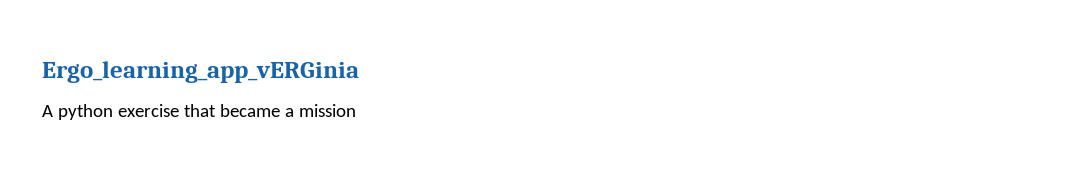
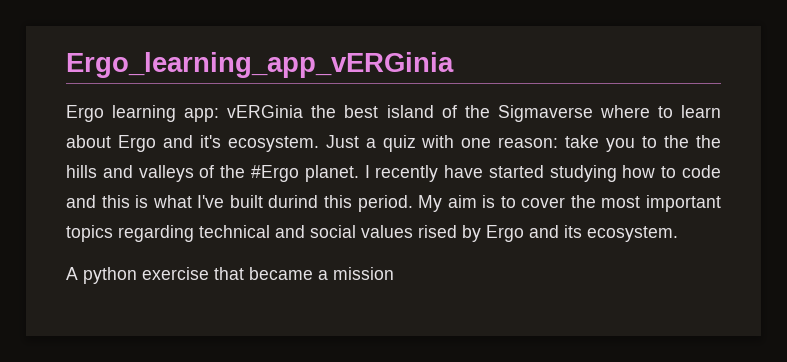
+ Ergo learning app: vERGinia the best island of the Sigmaverse where to learn about Ergo and it's ecosystem. Just a quiz with one reason: take you to the the hills and valleys of the #Ergo planet. I recently have started studying how to code and this is what I've built durind this period. My aim is to cover the most important topics regarding technical and social values rised by Ergo and its ecosystem.

